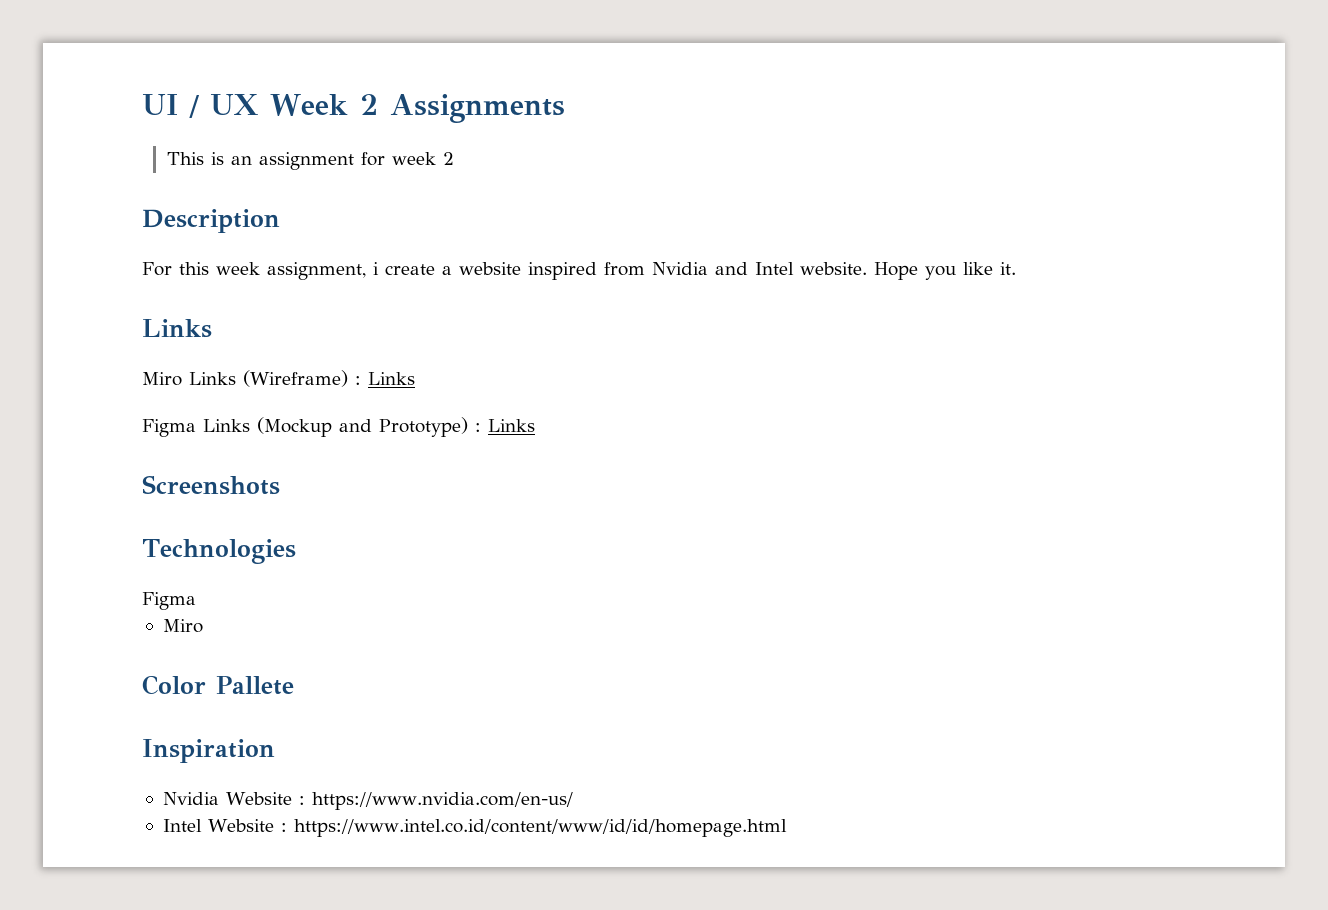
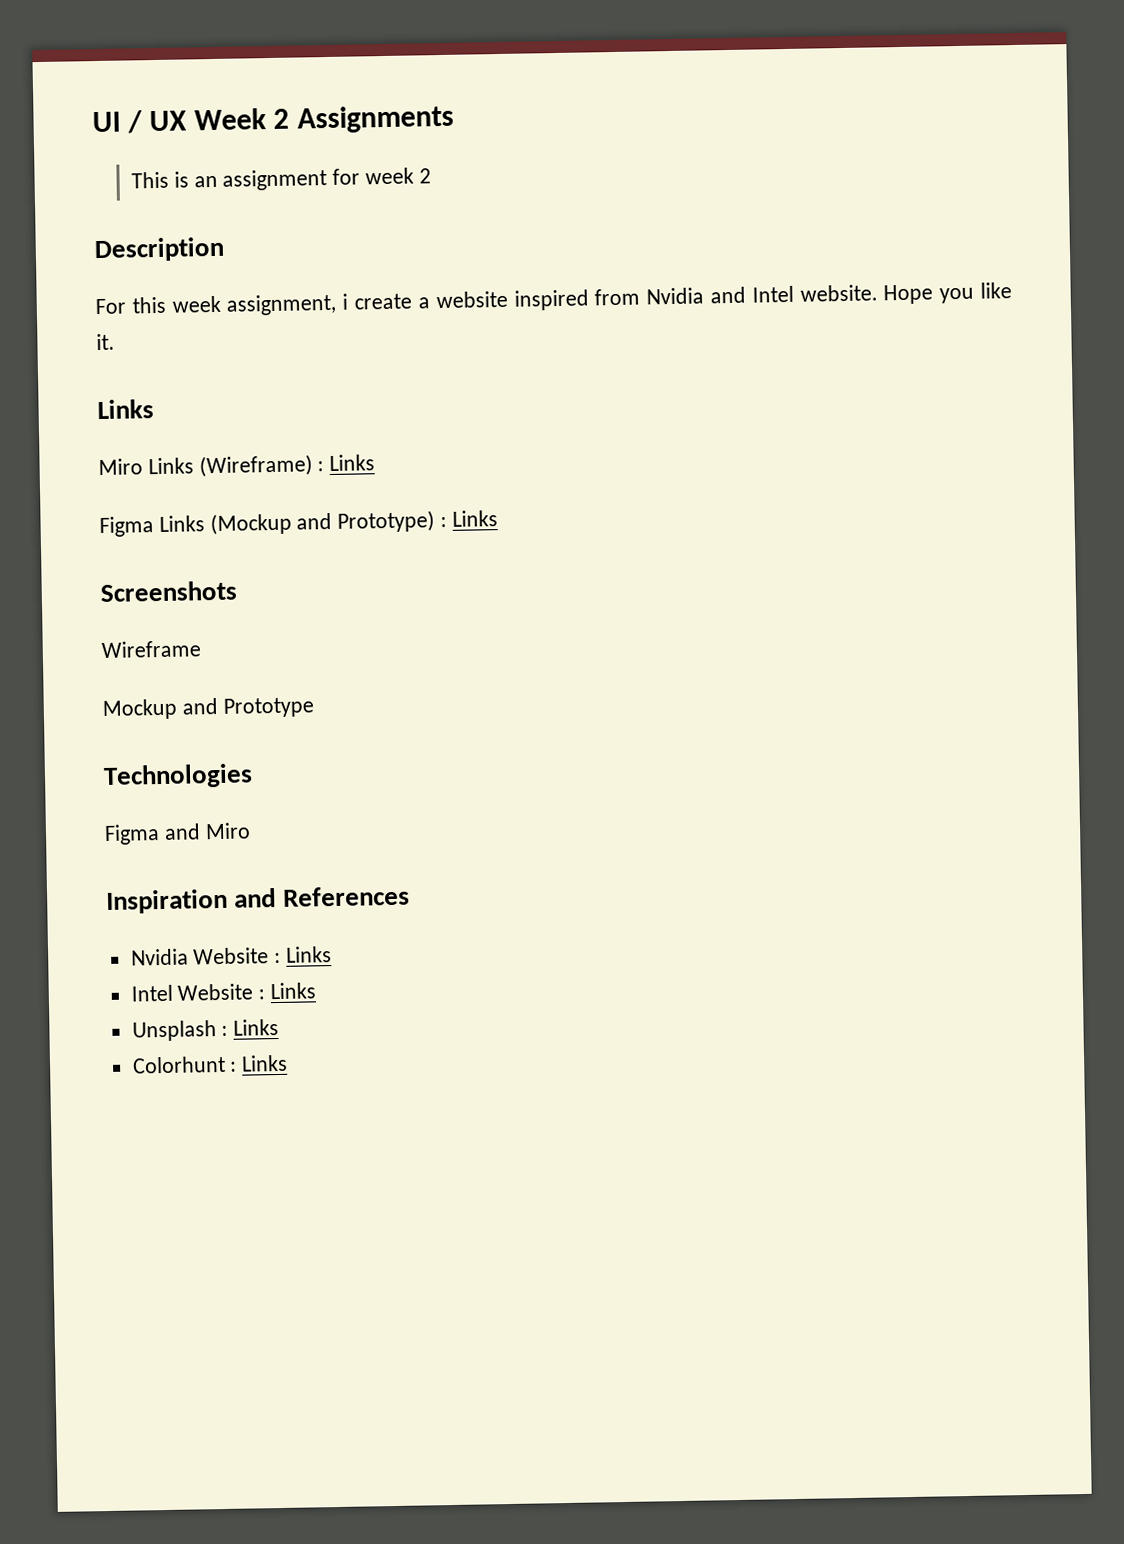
+ Wireframe
+ Mockup and Prototype
  Technologies
- Figma
- Miro
- Color Pallete
+ Figma and Miro
- Inspiration
+ Inspiration and References
- Nvidia Website : https://www.nvidia.com/en-us/
+ Nvidia Website : Links
- Intel Website : https://www.intel.co.id/content/www/id/id/homepage.html
+ Intel Website : Links
+ Unsplash : Links
+ Colorhunt : Links

